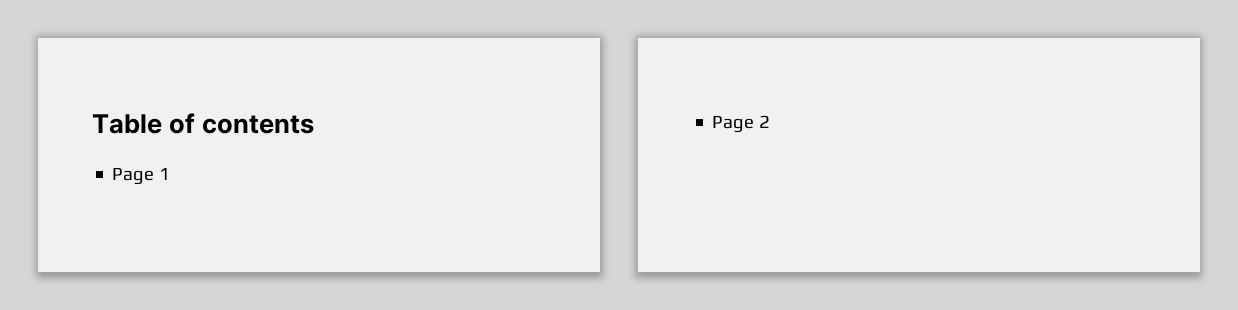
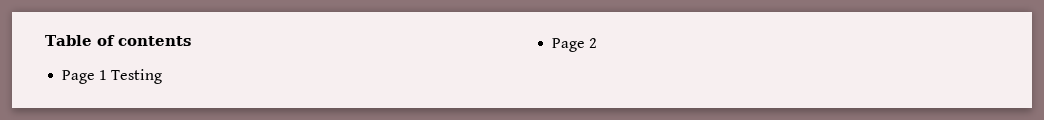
- Page 1
+ Page 1 Testing

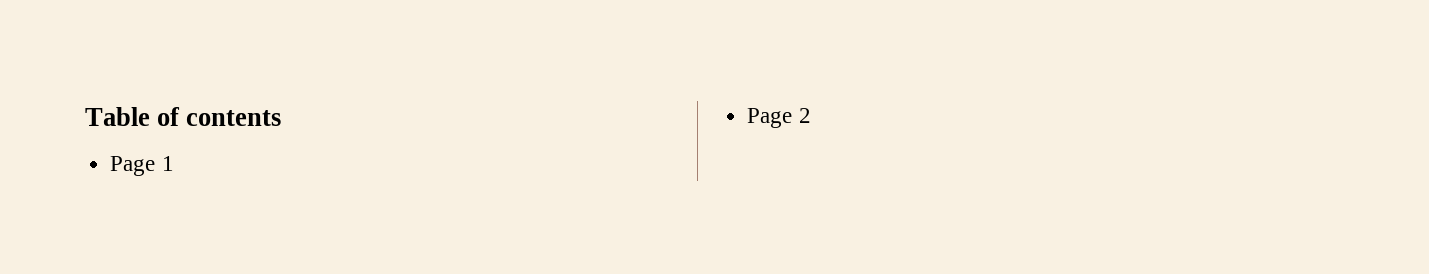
- Page 1 Testing
+ Page 1

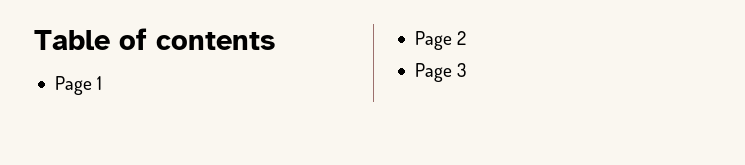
+ Page 3

